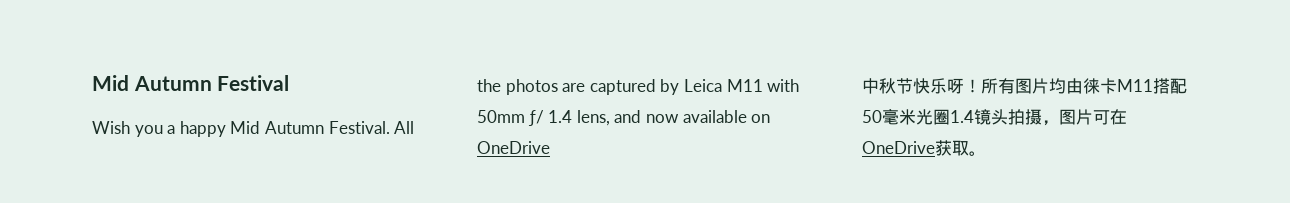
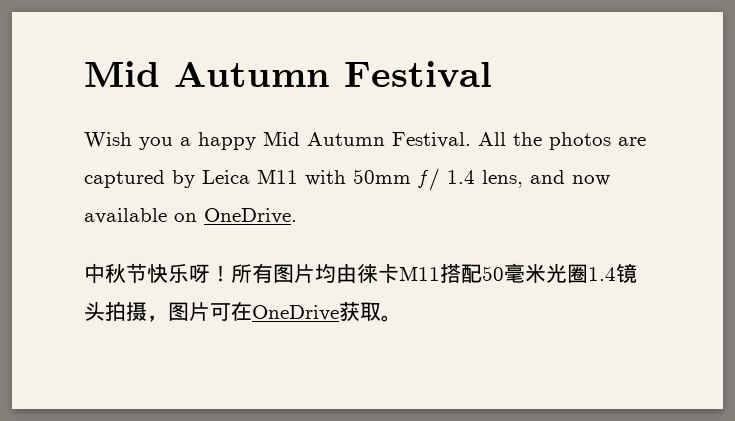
- All the photos are captured by Leica M11 with 50mm ƒ/ 1.4 lens, and now available on OneDrive
+ All the photos are captured by Leica M11 with 50mm ƒ/ 1.4 lens, and now available on OneDrive.

